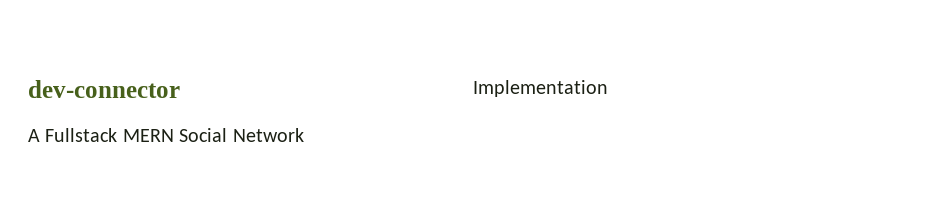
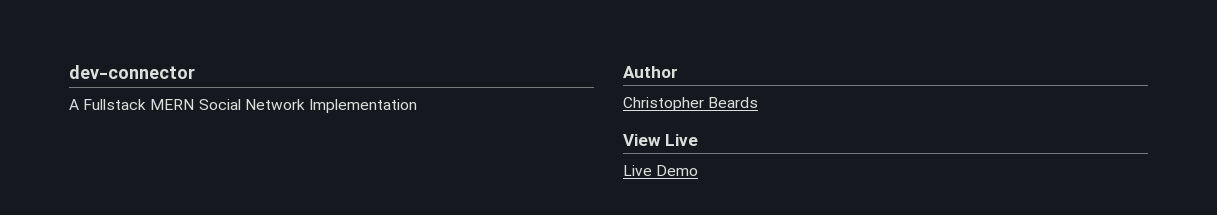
+ Author
+ Christopher Beards
+ View Live
+ Live Demo

